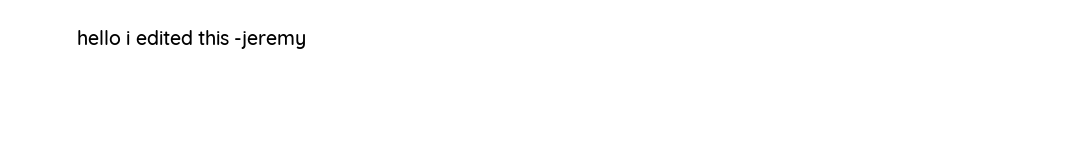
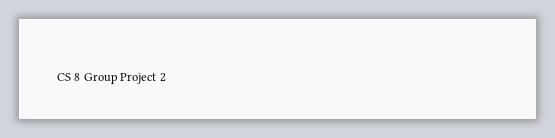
- hello i edited this -jeremy
+ CS 8 Group Project 2

